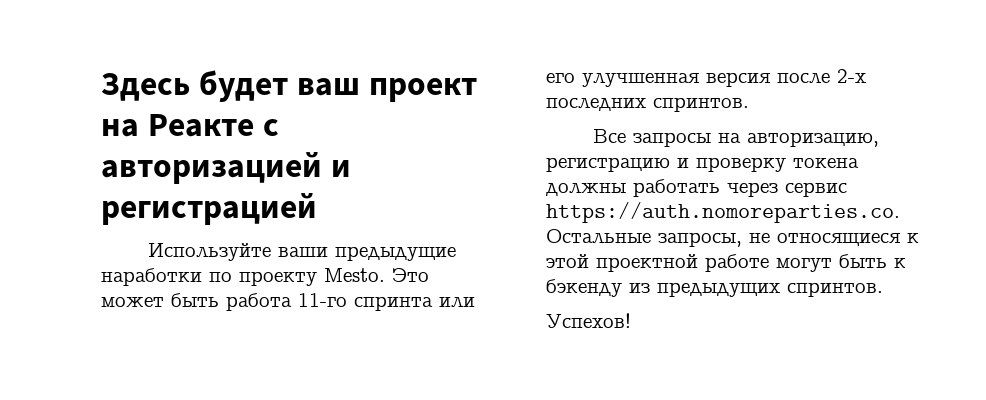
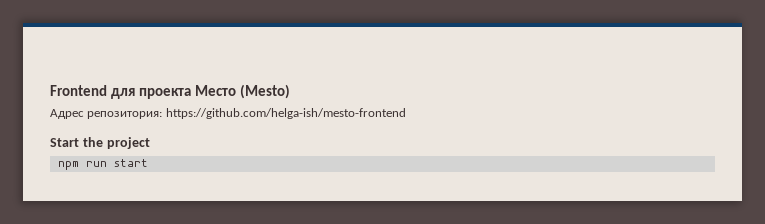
- Здесь будет ваш проект на Реакте с авторизацией и регистрацией
- Используйте ваши предыдущие наработки по проекту Mesto. Это может быть работа 11-го спринта или его улучшенная версия после 2-х последних спринтов.
- Все запросы на авторизацию, регистрацию и проверку токена должны работать через сервис https://auth.nomoreparties.co. Остальные запросы, не относящиеся к этой проектной работе могут быть к бэкенду из предыдущих спринтов.
- Успехов!
+ Frontend для проекта Место (Mesto)
+ Адрес репозитория: https://github.com/helga-ish/mesto-frontend
+ Start the project
+ npm run start

